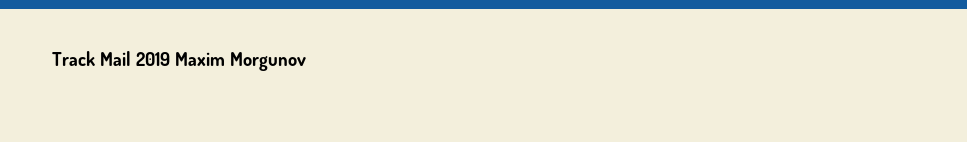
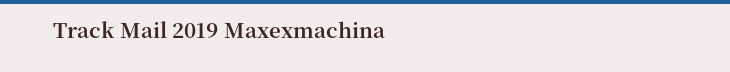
- Track Mail 2019 Maxim Morgunov
+ Track Mail 2019 Maxexmachina

